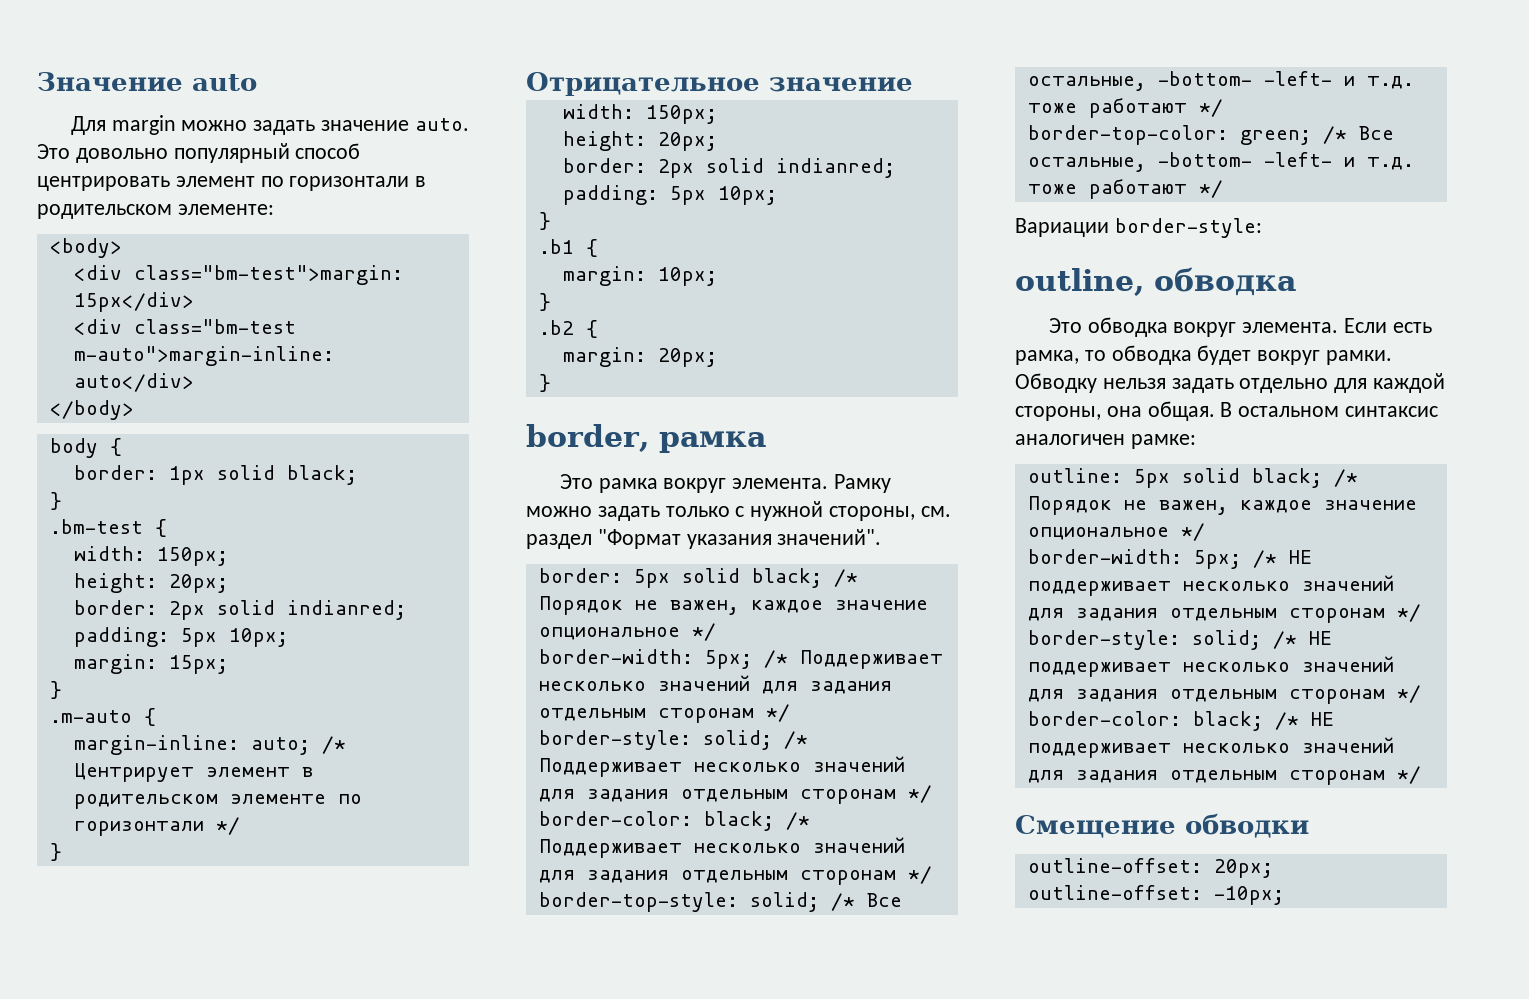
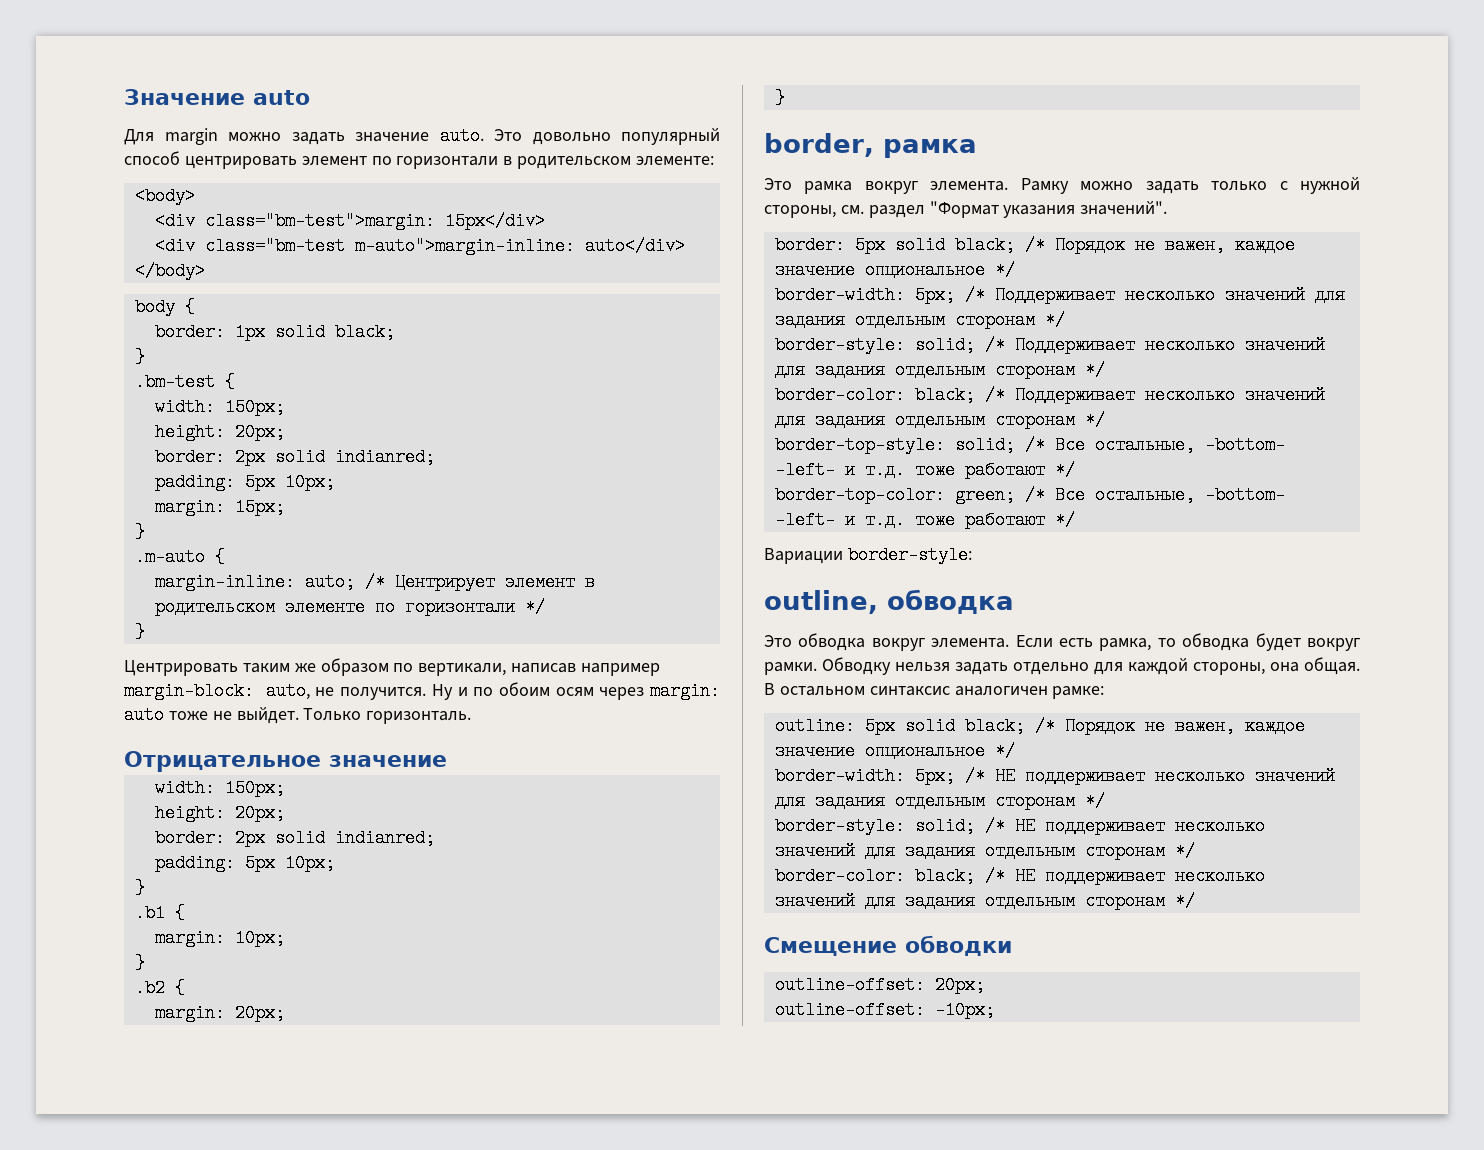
+ Центрировать таким же образом по вертикали, написав например margin-block: auto, не получится. Ну и по обоим осям через margin: auto тоже не выйдет. Только горизонталь.

